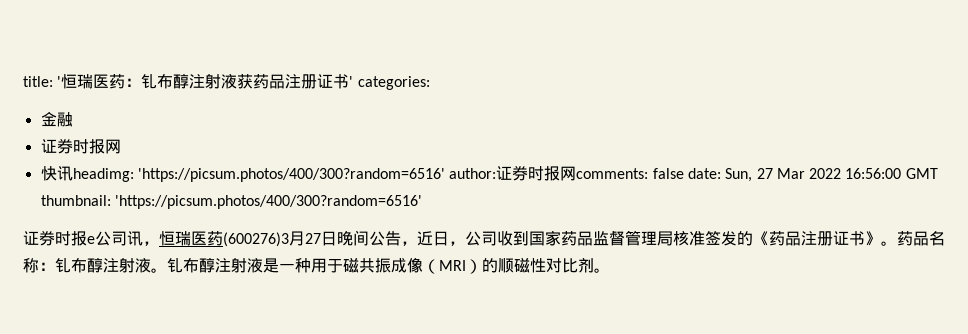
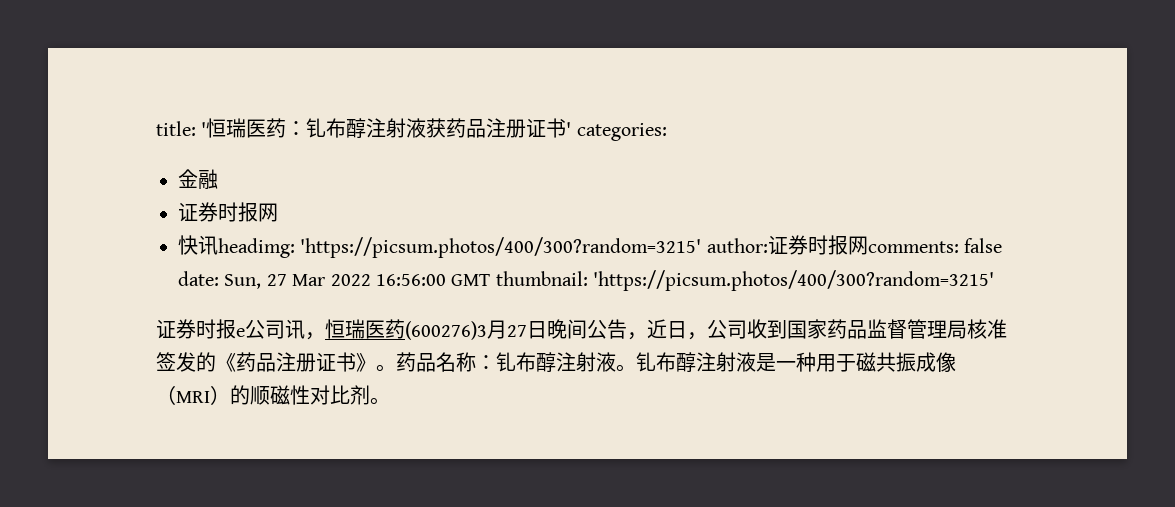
- 快讯headimg: 'https://picsum.photos/400/300?random=6516' author:证券时报网comments: false date: Sun, 27 Mar 2022 16:56:00 GMT thumbnail: 'https://picsum.photos/400/300?random=6516'
+ 快讯headimg: 'https://picsum.photos/400/300?random=3215' author:证券时报网comments: false date: Sun, 27 Mar 2022 16:56:00 GMT thumbnail: 'https://picsum.photos/400/300?random=3215'

